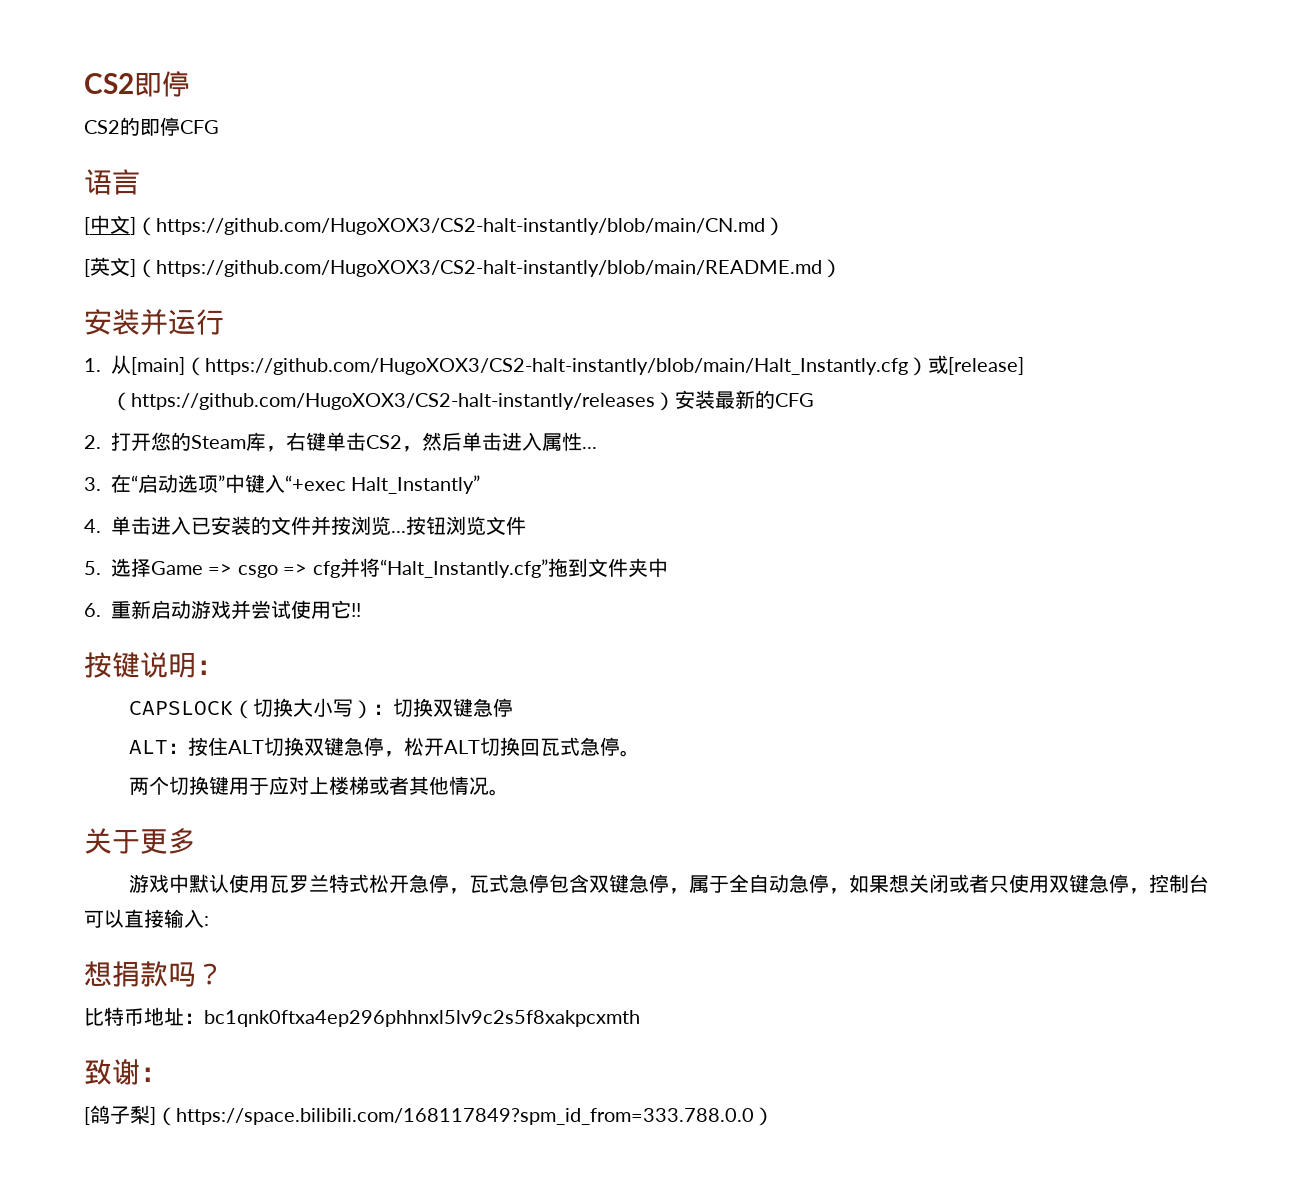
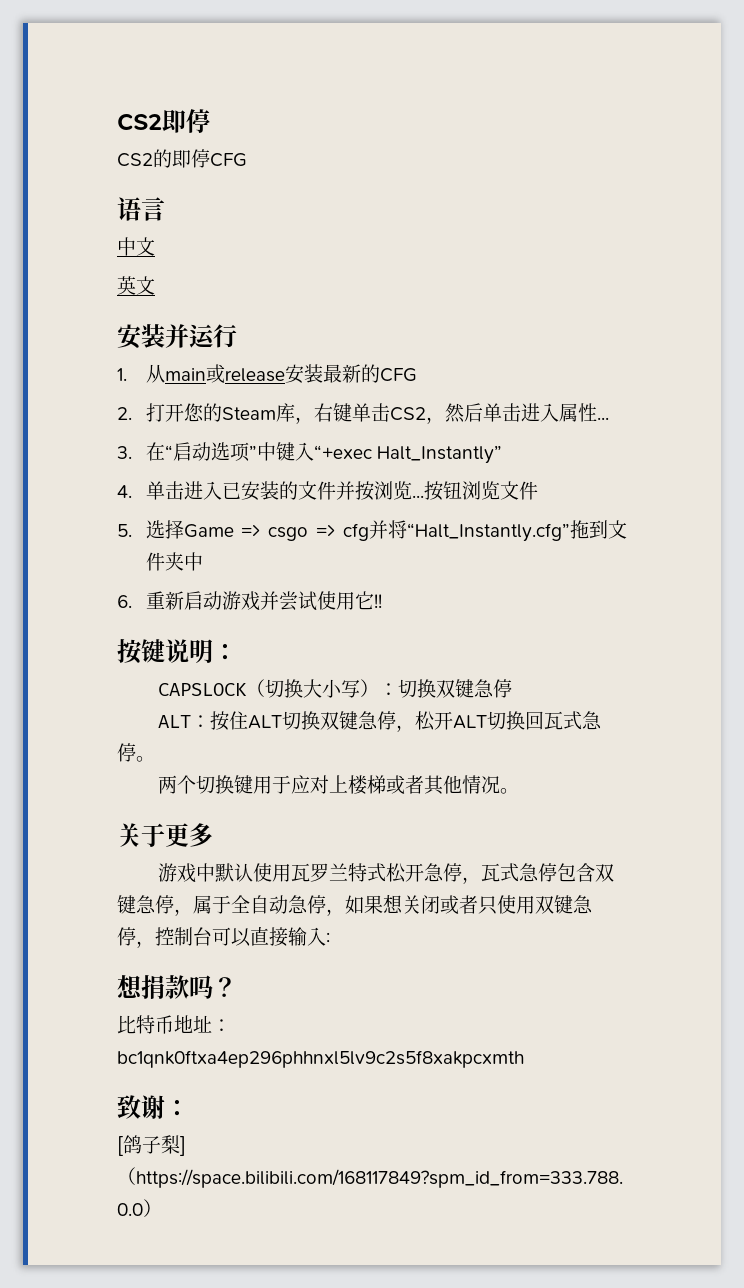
- [中文]（https://github.com/HugoXOX3/CS2-halt-instantly/blob/main/CN.md）
- [英文]（https://github.com/HugoXOX3/CS2-halt-instantly/blob/main/README.md）
+ 中文
+ 英文
  安装并运行
- 1.从[main]（https://github.com/HugoXOX3/CS2-halt-instantly/blob/main/Halt_Instantly.cfg）或[release]（https://github.com/HugoXOX3/CS2-halt-instantly/releases）安装最新的CFG
+ 1.从main或release安装最新的CFG

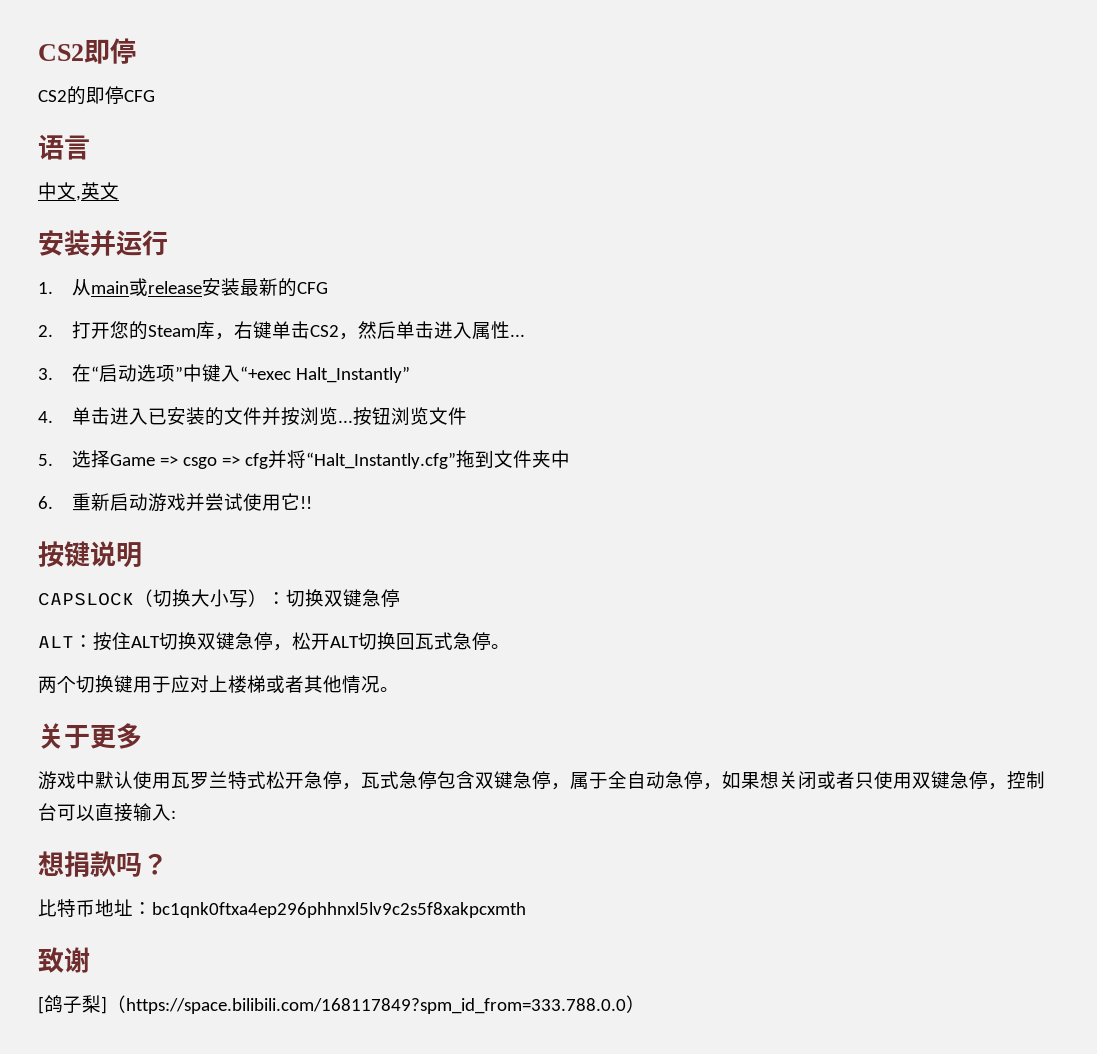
- 中文
- 英文
+ 中文,英文
- 按键说明：
+ 按键说明
- 致谢：
+ 致谢

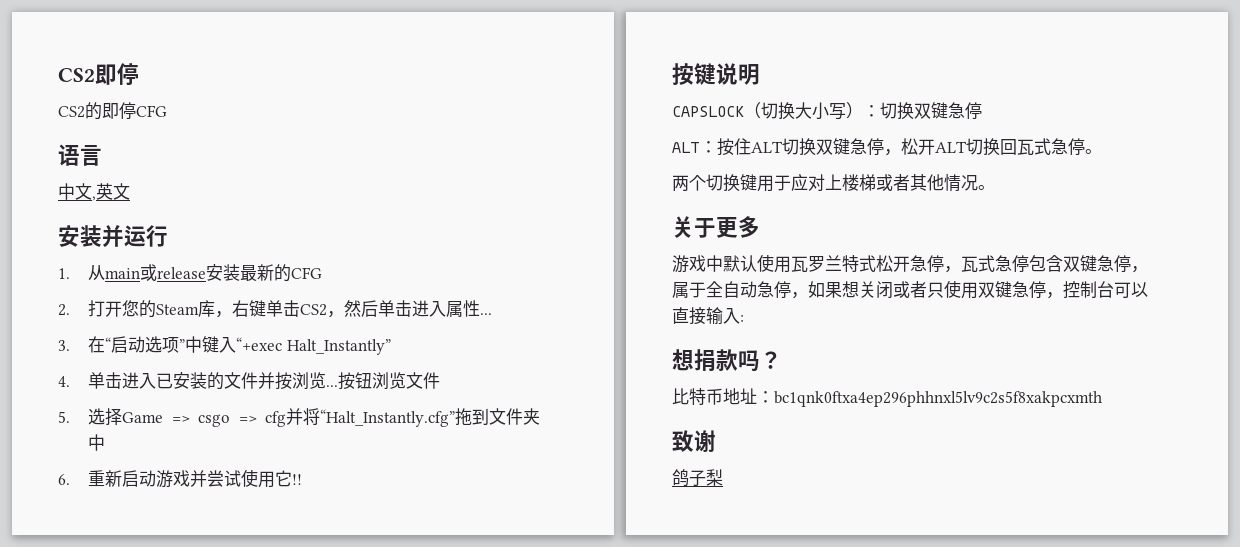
- [鸽子梨]（https://space.bilibili.com/168117849?spm_id_from=333.788.0.0）
+ 鸽子梨

